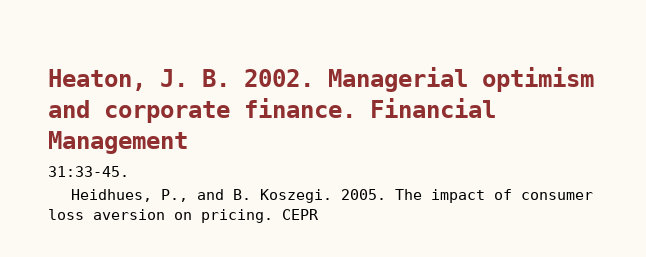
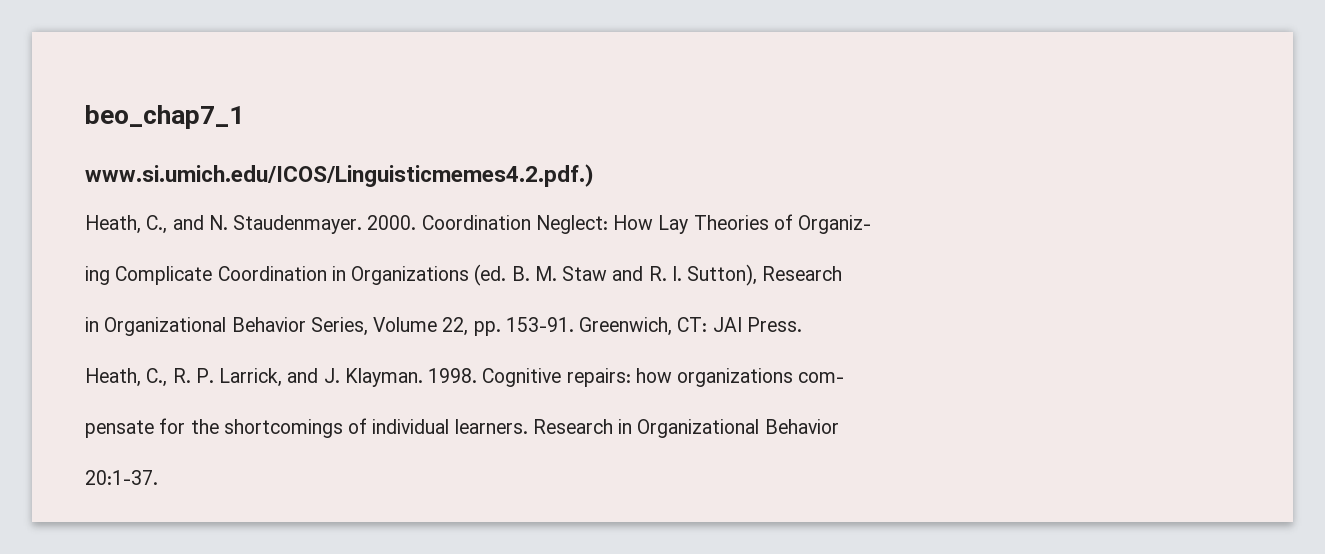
- Heaton, J. B. 2002. Managerial optimism and corporate finance. Financial Management
- 31:33-45.
- Heidhues, P., and B. Koszegi. 2005. The impact of consumer loss aversion on pricing. CEPR
+ beo_chap7_1
+ www.si.umich.edu/ICOS/Linguisticmemes4.2.pdf.)
+ Heath, C., and N. Staudenmayer. 2000. Coordination Neglect: How Lay Theories of Organiz-
+ ing Complicate Coordination in Organizations (ed. B. M. Staw and R. I. Sutton), Research
+ in Organizational Behavior Series, Volume 22, pp. 153-91. Greenwich, CT: JAI Press.
+ Heath, C., R. P. Larrick, and J. Klayman. 1998. Cognitive repairs: how organizations com-
+ pensate for the shortcomings of individual learners. Research in Organizational Behavior
+ 20:1-37.

